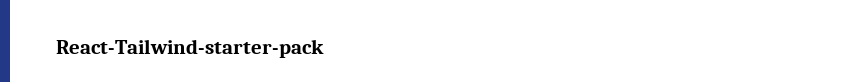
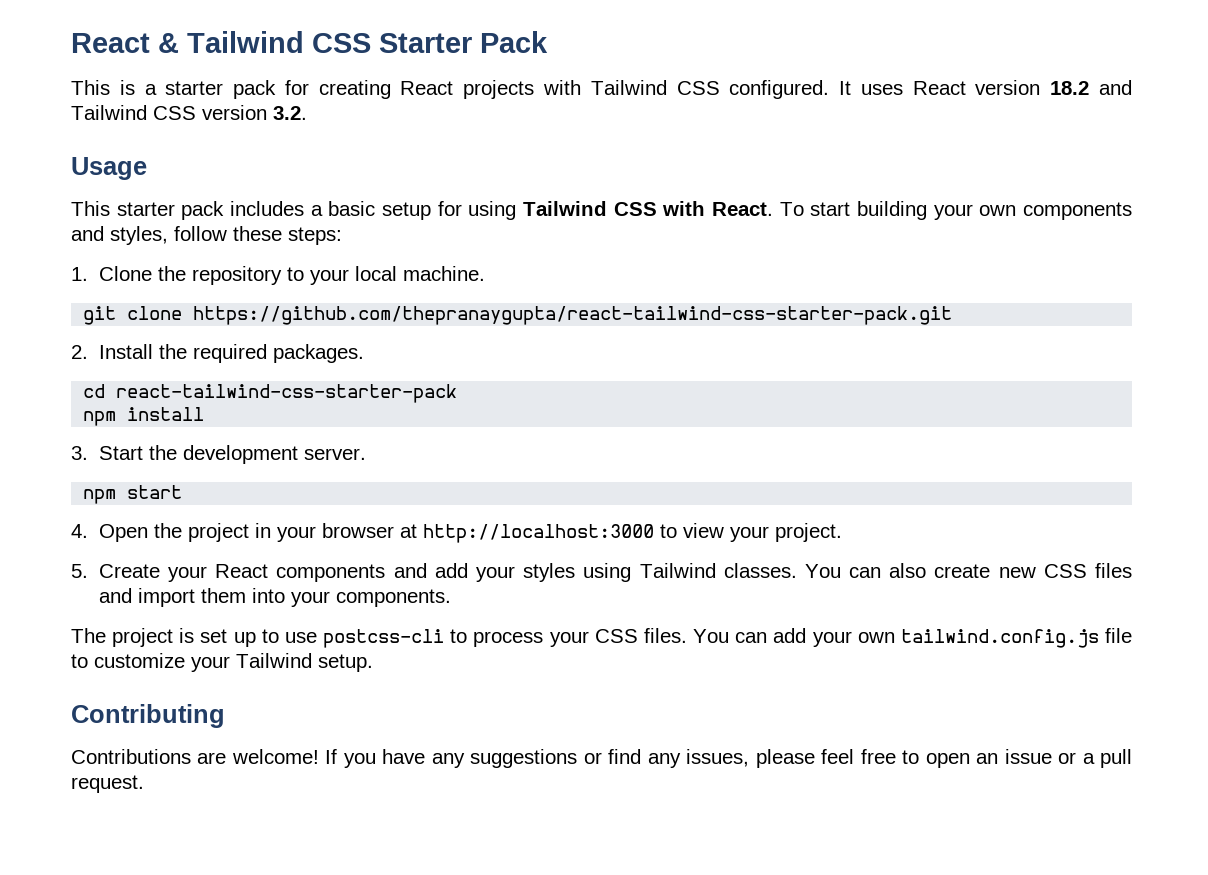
- React-Tailwind-starter-pack
+ React & Tailwind CSS Starter Pack
+ This is a starter pack for creating React projects with Tailwind CSS configured. It uses React version 18.2 and Tailwind CSS version 3.2.
+ Usage
+ This starter pack includes a basic setup for using Tailwind CSS with React. To start building your own components and styles, follow these steps:
+ 1. Clone the repository to your local machine.
+ git clone https://github.com/thepranaygupta/react-tailwind-css-starter-pack.git
+ 2. Install the required packages.
+ cd react-tailwind-css-starter-pack
+ npm install
+ 3. Start the development server.
+ npm start
+ 4. Open the project in your browser at http://localhost:3000 to view your project.
+ 5. Create your React components and add your styles using Tailwind classes. You can also create new CSS files and import them into your components.
+ The project is set up to use postcss-cli to process your CSS files. You can add your own tailwind.config.js file to customize your Tailwind setup.
+ Contributing
+ Contributions are welcome! If you have any suggestions or find any issues, please feel free to open an issue or a pull request.

